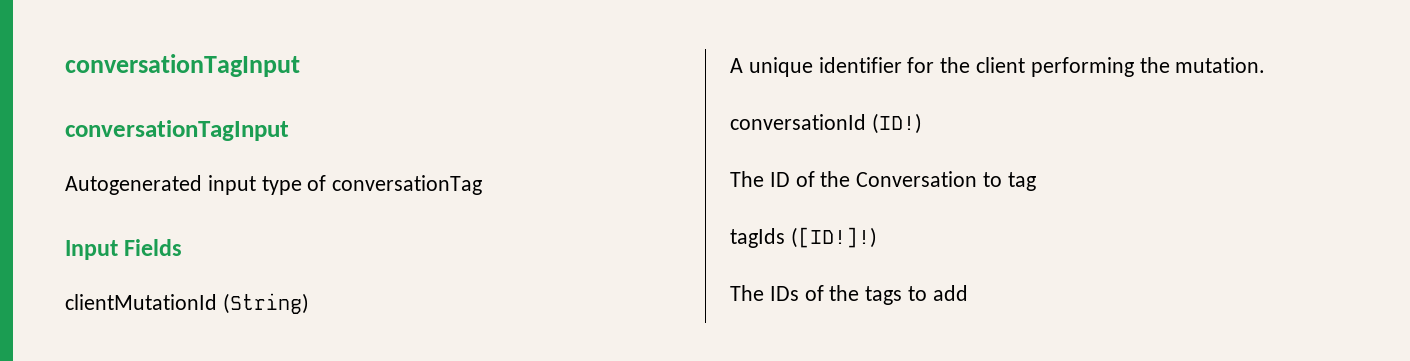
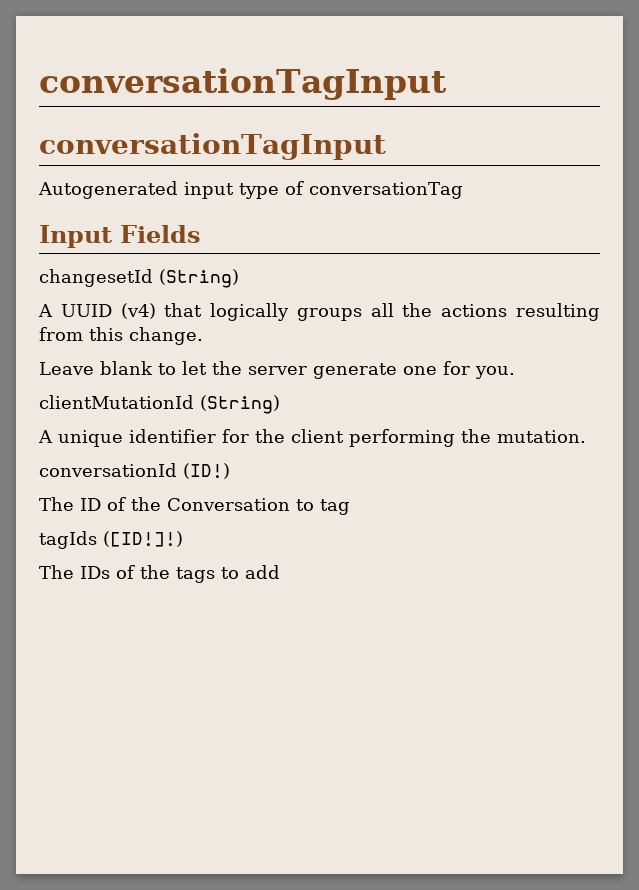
+ changesetId (String)
+ A UUID (v4) that logically groups all the actions resulting from this change.
+ Leave blank to let the server generate one for you.

